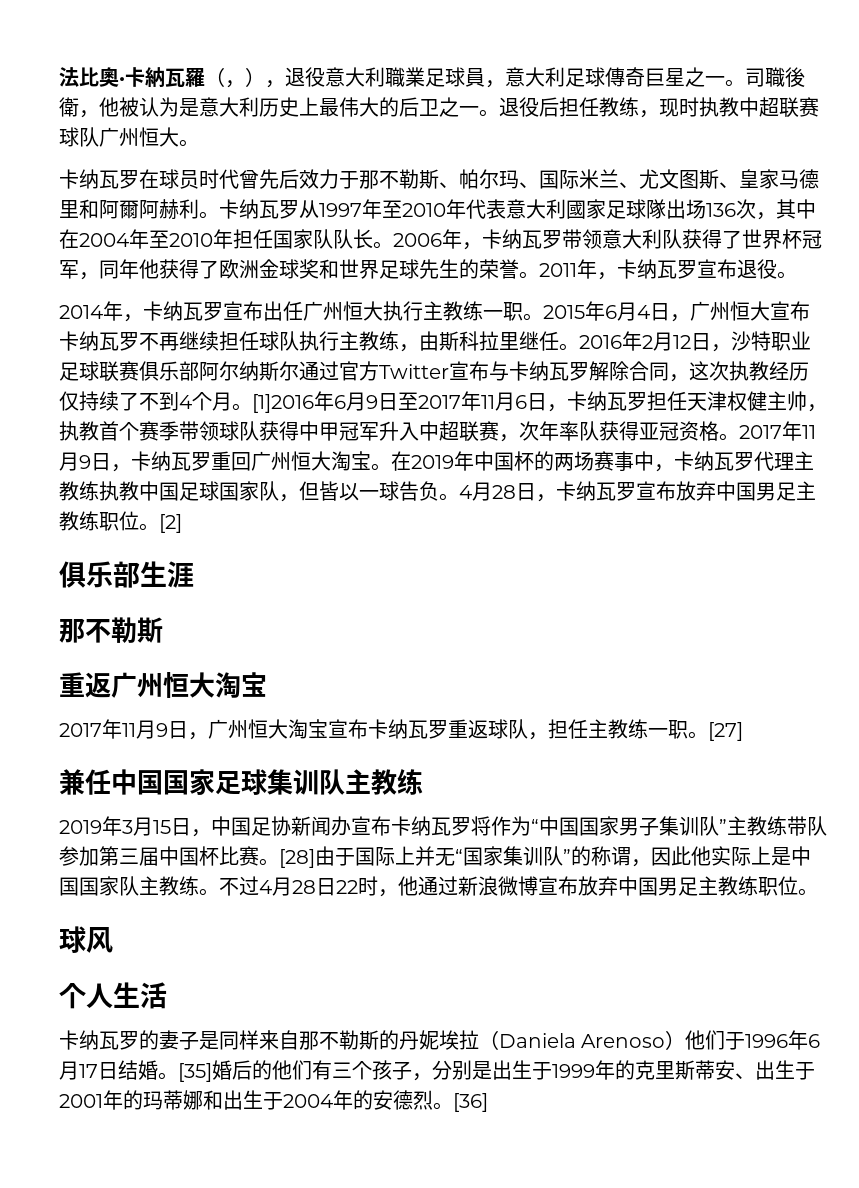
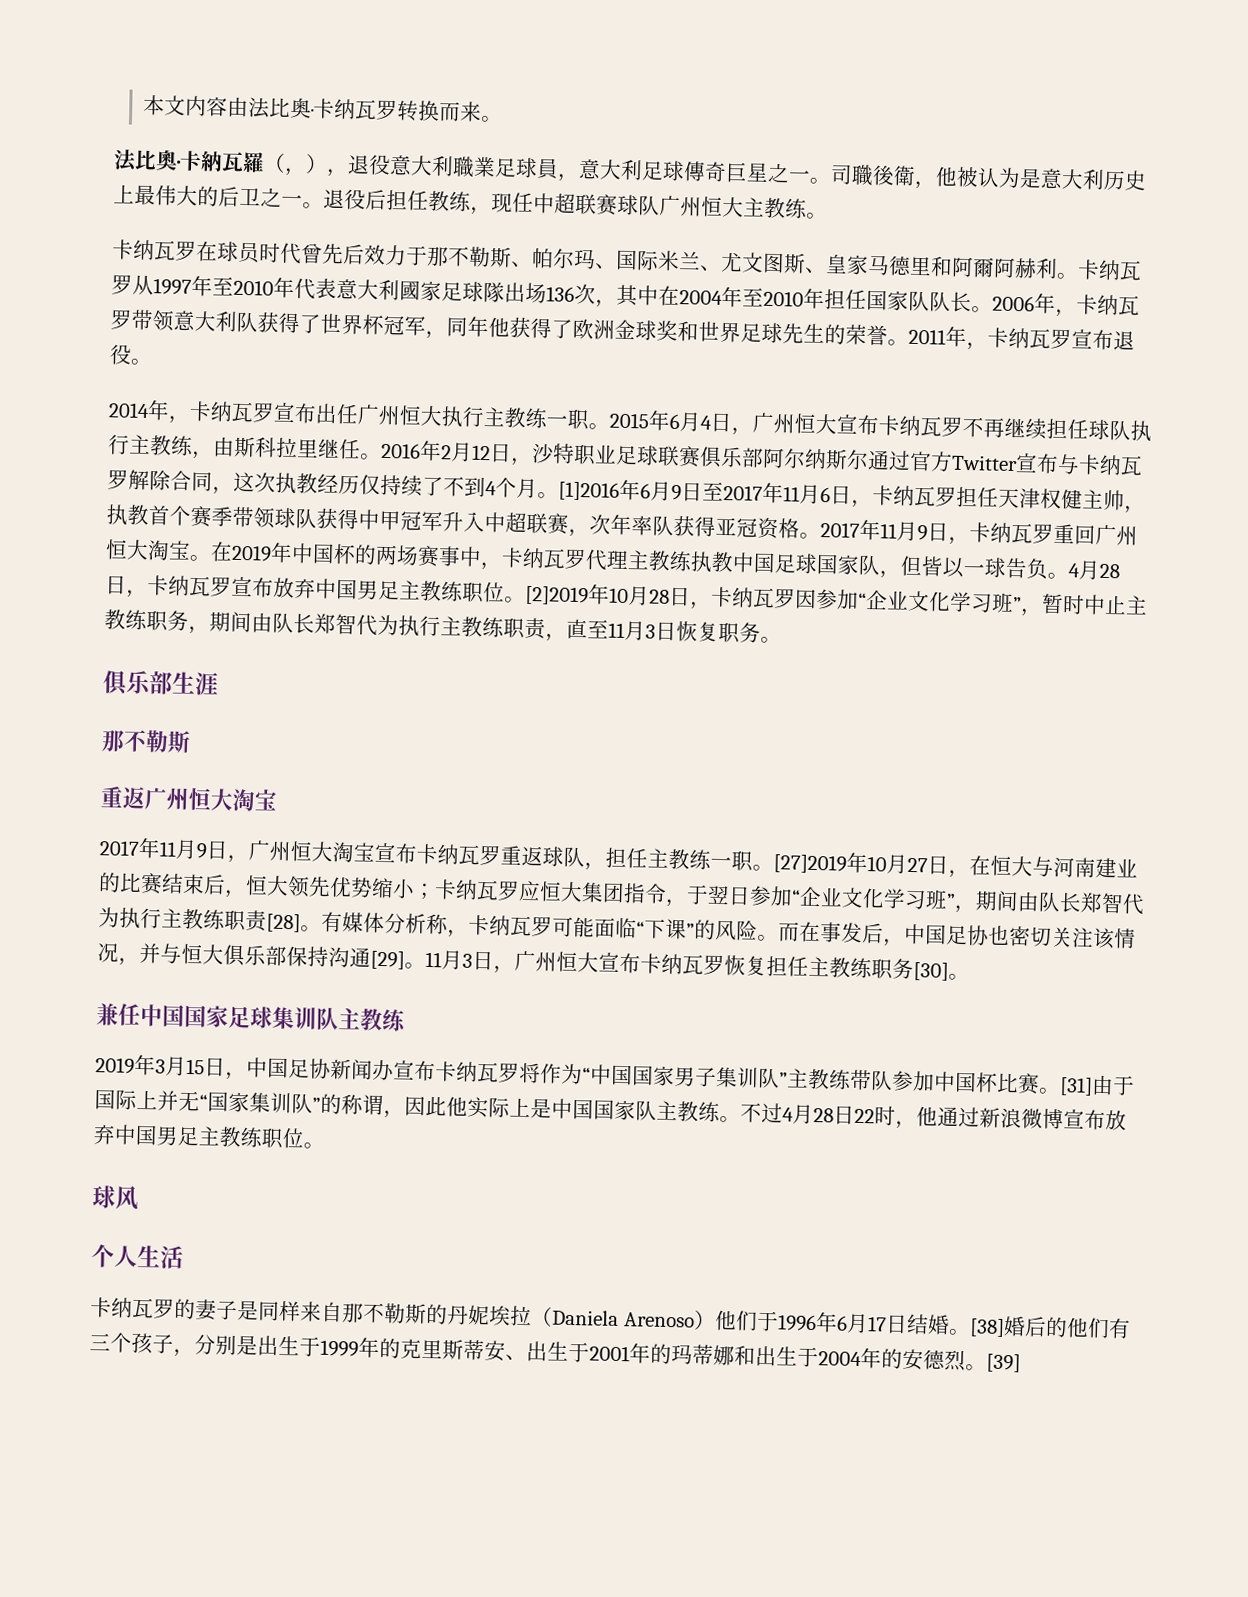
+ 本文内容由法比奥·卡纳瓦罗转换而来。
- 退役后担任教练，现时执教中超联赛球队广州恒大。
+ 退役后担任教练，现任中超联赛球队广州恒大主教练。
- [2]
+ [2]2019年10月28日，卡纳瓦罗因参加“企业文化学习班”，暂时中止主教练职务，期间由队长郑智代为执行主教练职责，直至11月3日恢复职务。
- [27]
+ [27]2019年10月27日，在恒大与河南建业的比赛结束后，恒大领先优势缩小；卡纳瓦罗应恒大集团指令，于翌日参加“企业文化学习班”，期间由队长郑智代为执行主教练职责[28]。有媒体分析称，卡纳瓦罗可能面临“下课”的风险。而在事发后，中国足协也密切关注该情况，并与恒大俱乐部保持沟通[29]。11月3日，广州恒大宣布卡纳瓦罗恢复担任主教练职务[30]。
- 2019年3月15日，中国足协新闻办宣布卡纳瓦罗将作为“中国国家男子集训队”主教练带队参加第三届中国杯比赛。
+ 2019年3月15日，中国足协新闻办宣布卡纳瓦罗将作为“中国国家男子集训队”主教练带队参加中国杯比赛。
- [28]由于国际上并无“国家集训队”的称谓，因此他实际上是中国国家队主教练。
+ [31]由于国际上并无“国家集训队”的称谓，因此他实际上是中国国家队主教练。
- [35]婚后的他们有三个孩子，分别是出生于1999年的克里斯蒂安、出生于2001年的玛蒂娜和出生于2004年的安德烈。
+ [38]婚后的他们有三个孩子，分别是出生于1999年的克里斯蒂安、出生于2001年的玛蒂娜和出生于2004年的安德烈。
- [36]
+ [39]

